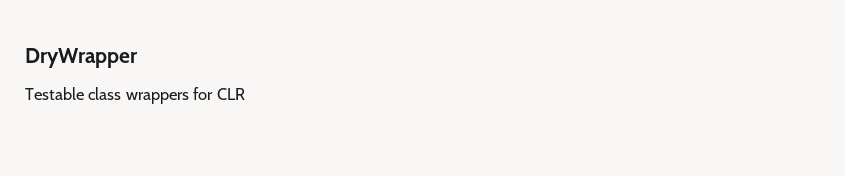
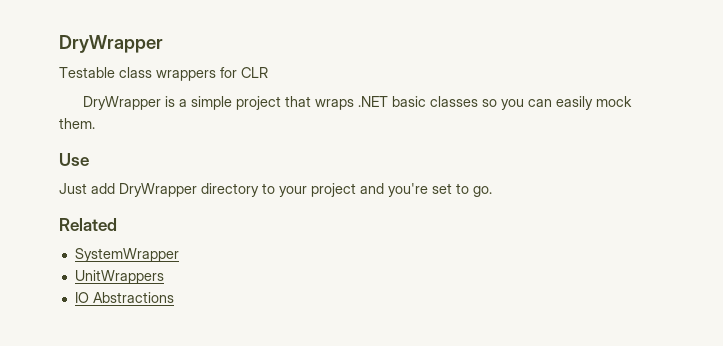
+ DryWrapper is a simple project that wraps .NET basic classes so you can easily mock them.
+ Use
+ Just add DryWrapper directory to your project and you're set to go.
+ Related
+ SystemWrapper
+ UnitWrappers
+ IO Abstractions

